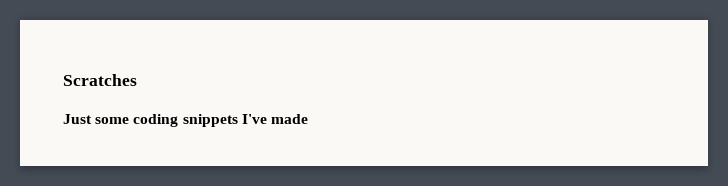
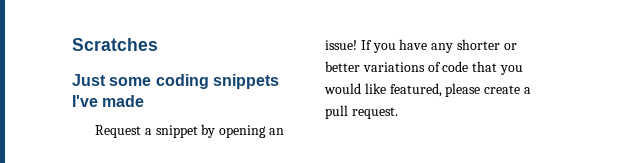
+ Request a snippet by opening an issue! If you have any shorter or better variations of code that you would like featured, please create a pull request.

